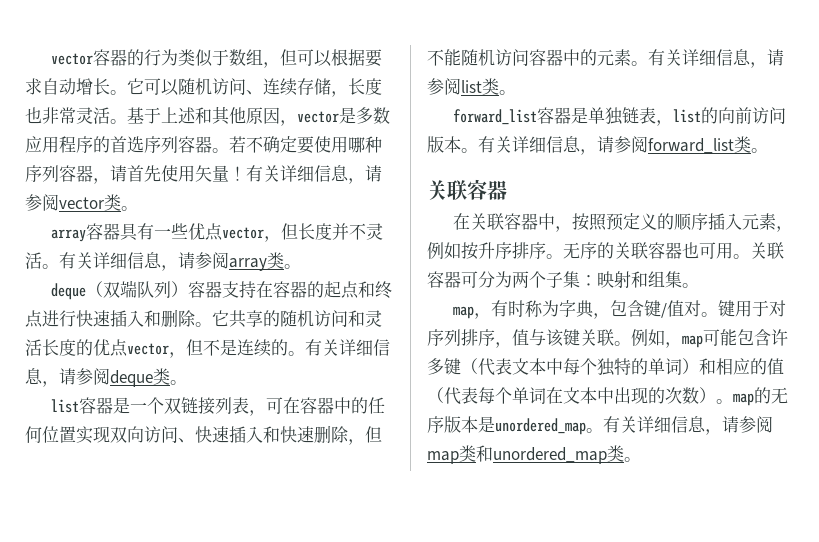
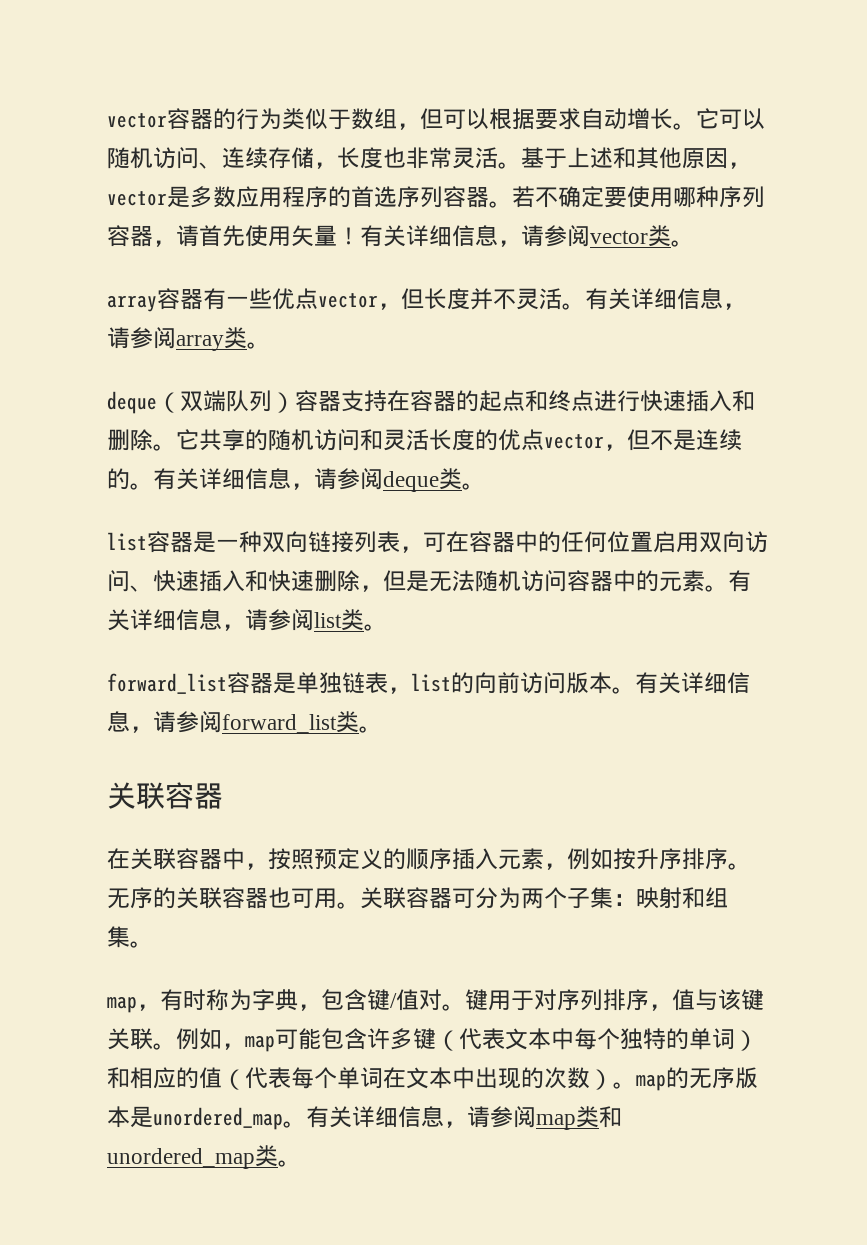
- array容器具有一些优点vector，但长度并不灵活。
+ array容器有一些优点vector，但长度并不灵活。
- list容器是一个双链接列表，可在容器中的任何位置实现双向访问、快速插入和快速删除，但不能随机访问容器中的元素。
+ list容器是一种双向链接列表，可在容器中的任何位置启用双向访问、快速插入和快速删除，但是无法随机访问容器中的元素。

